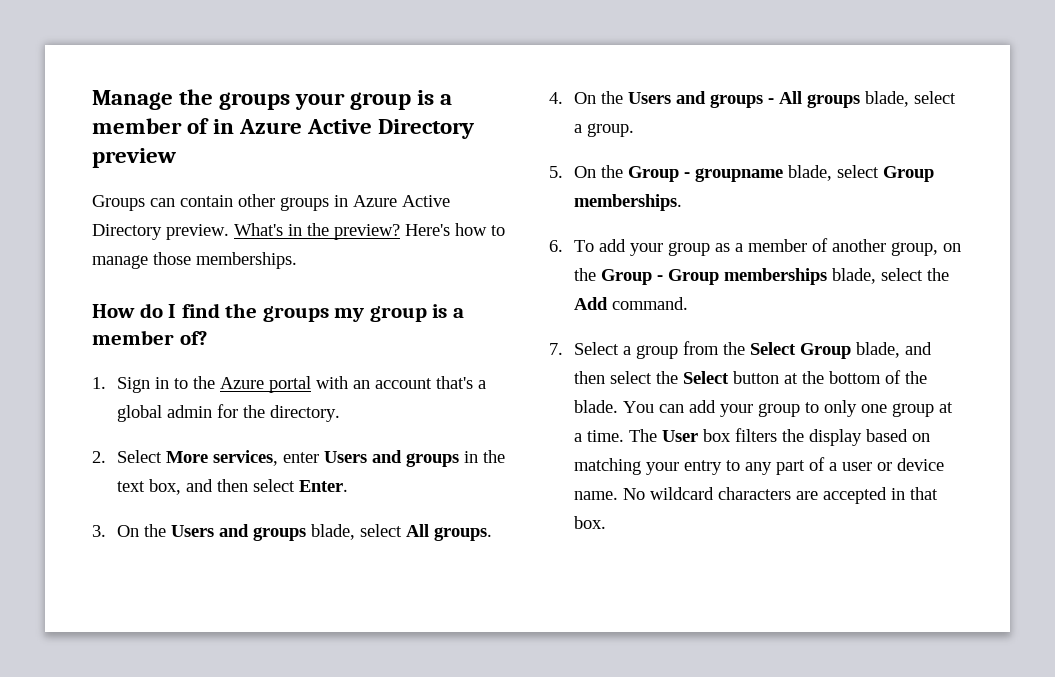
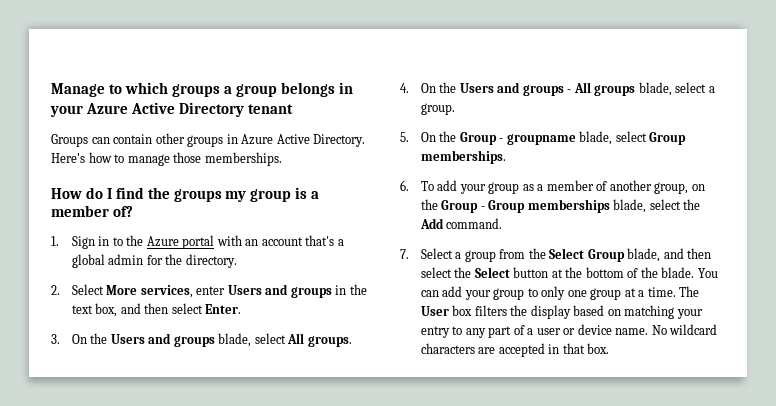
- Manage the groups your group is a member of in Azure Active Directory preview
+ Manage to which groups a group belongs in your Azure Active Directory tenant
- Groups can contain other groups in Azure Active Directory preview. What's in the preview?
+ Groups can contain other groups in Azure Active Directory.

